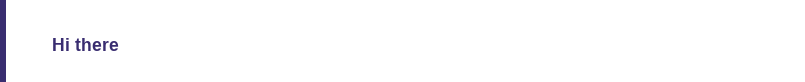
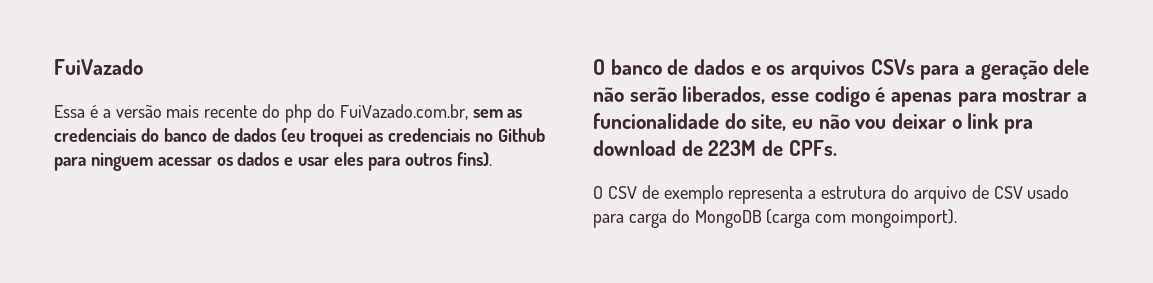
- Hi there
+ FuiVazado
+ Essa é a versão mais recente do php do FuiVazado.com.br, sem as credenciais do banco de dados (eu troquei as credenciais no Github para ninguem acessar os dados e usar eles para outros fins).
+ O banco de dados e os arquivos CSVs para a geração dele não serão liberados, esse codigo é apenas para mostrar a funcionalidade do site, eu não vou deixar o link pra download de 223M de CPFs.
+ O CSV de exemplo representa a estrutura do arquivo de CSV usado para carga do MongoDB (carga com mongoimport).

